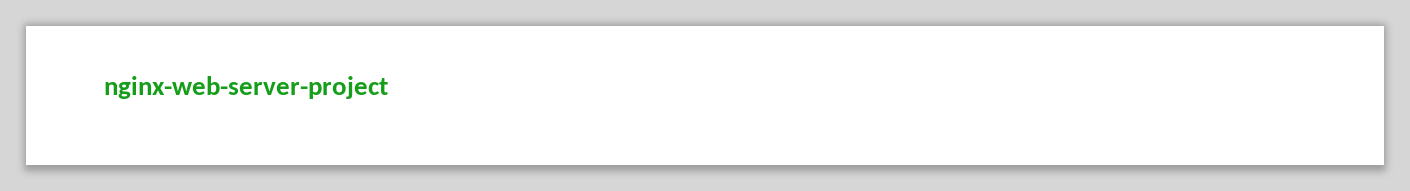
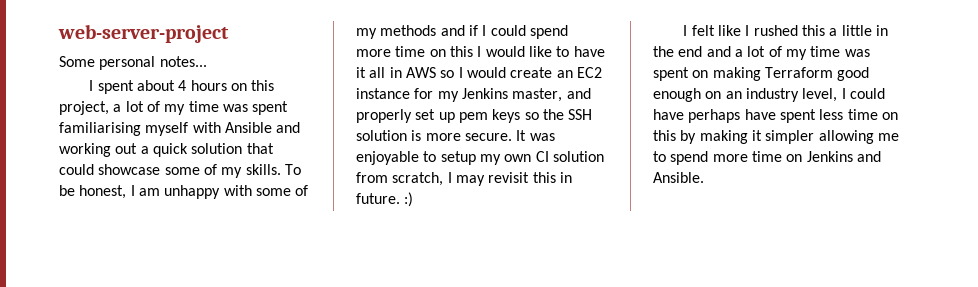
- nginx-web-server-project
+ web-server-project
+ Some personal notes...
+ I spent about 4 hours on this project, a lot of my time was spent familiarising myself with Ansible and working out a quick solution that could showcase some of my skills. To be honest, I am unhappy with some of my methods and if I could spend more time on this I would like to have it all in AWS so I would create an EC2 instance for my Jenkins master, and properly set up pem keys so the SSH solution is more secure. It was enjoyable to setup my own CI solution from scratch, I may revisit this in future. :)
+ I felt like I rushed this a little in the end and a lot of my time was spent on making Terraform good enough on an industry level, I could have perhaps have spent less time on this by making it simpler allowing me to spend more time on Jenkins and Ansible.

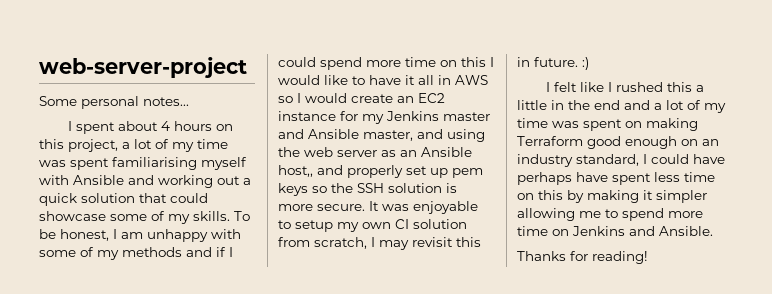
- To be honest, I am unhappy with some of my methods and if I could spend more time on this I would like to have it all in AWS so I would create an EC2 instance for my Jenkins master, and properly set up pem keys so the SSH solution is more secure.
+ To be honest, I am unhappy with some of my methods and if I could spend more time on this I would like to have it all in AWS so I would create an EC2 instance for my Jenkins master and Ansible master, and using the web server as an Ansible host,, and properly set up pem keys so the SSH solution is more secure.
- I felt like I rushed this a little in the end and a lot of my time was spent on making Terraform good enough on an industry level, I could have perhaps have spent less time on this by making it simpler allowing me to spend more time on Jenkins and Ansible.
+ I felt like I rushed this a little in the end and a lot of my time was spent on making Terraform good enough on an industry standard, I could have perhaps have spent less time on this by making it simpler allowing me to spend more time on Jenkins and Ansible.
+ Thanks for reading!

